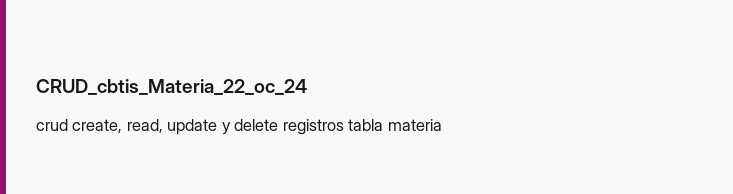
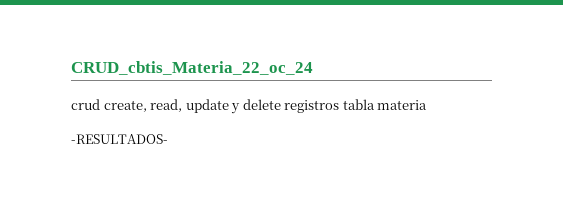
+ -RESULTADOS-

